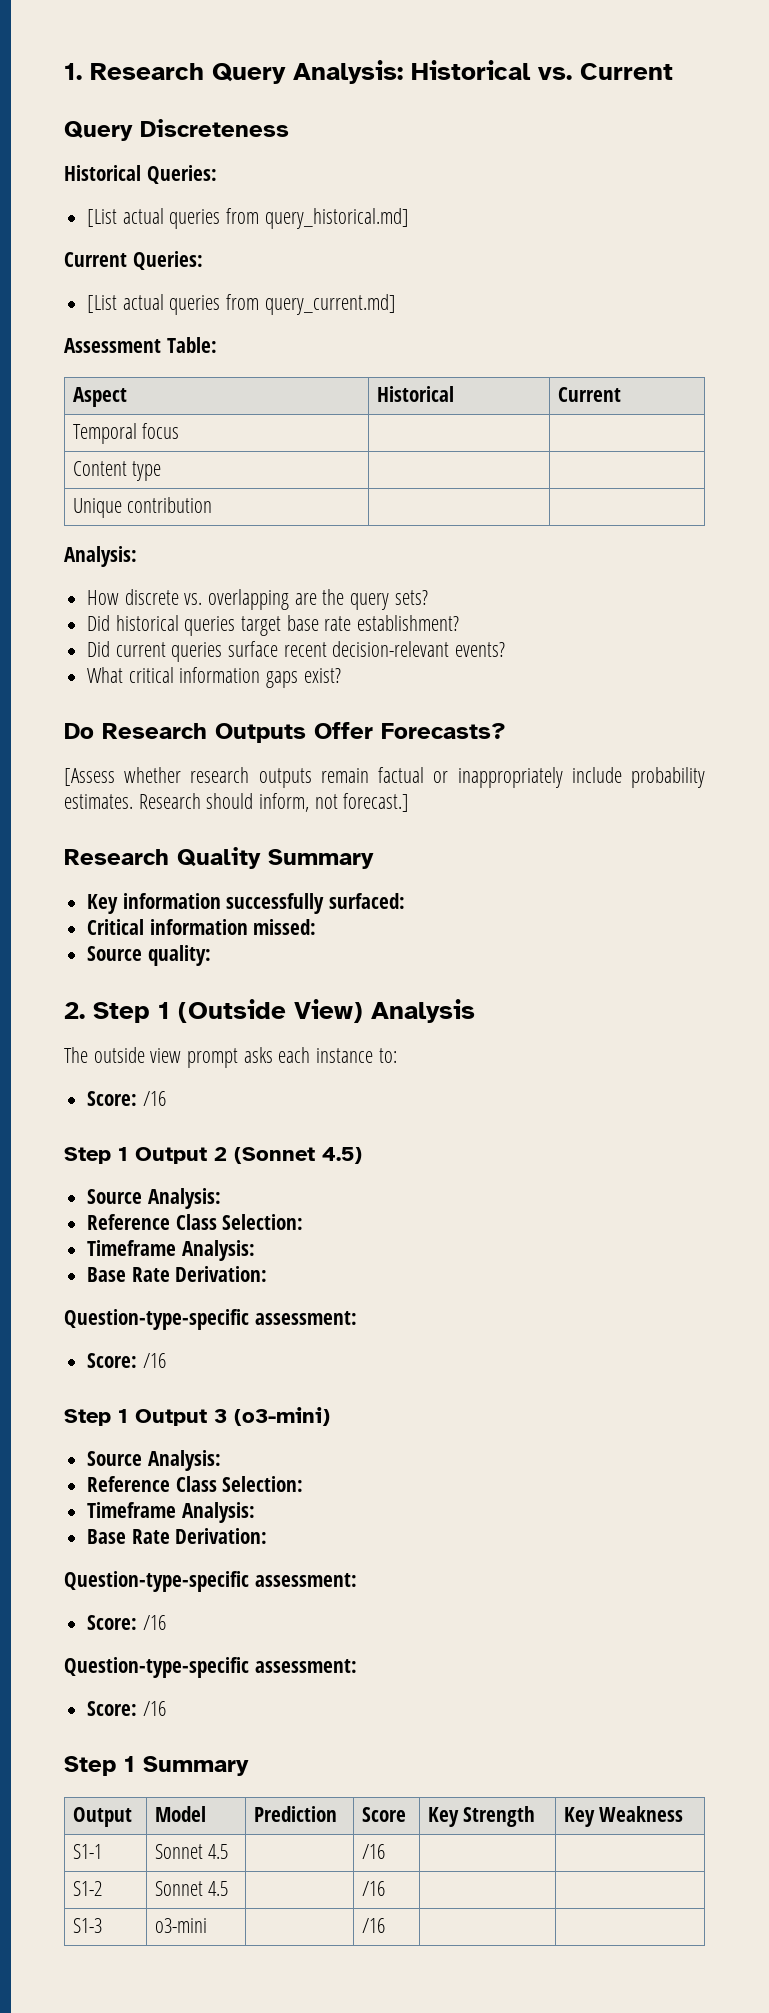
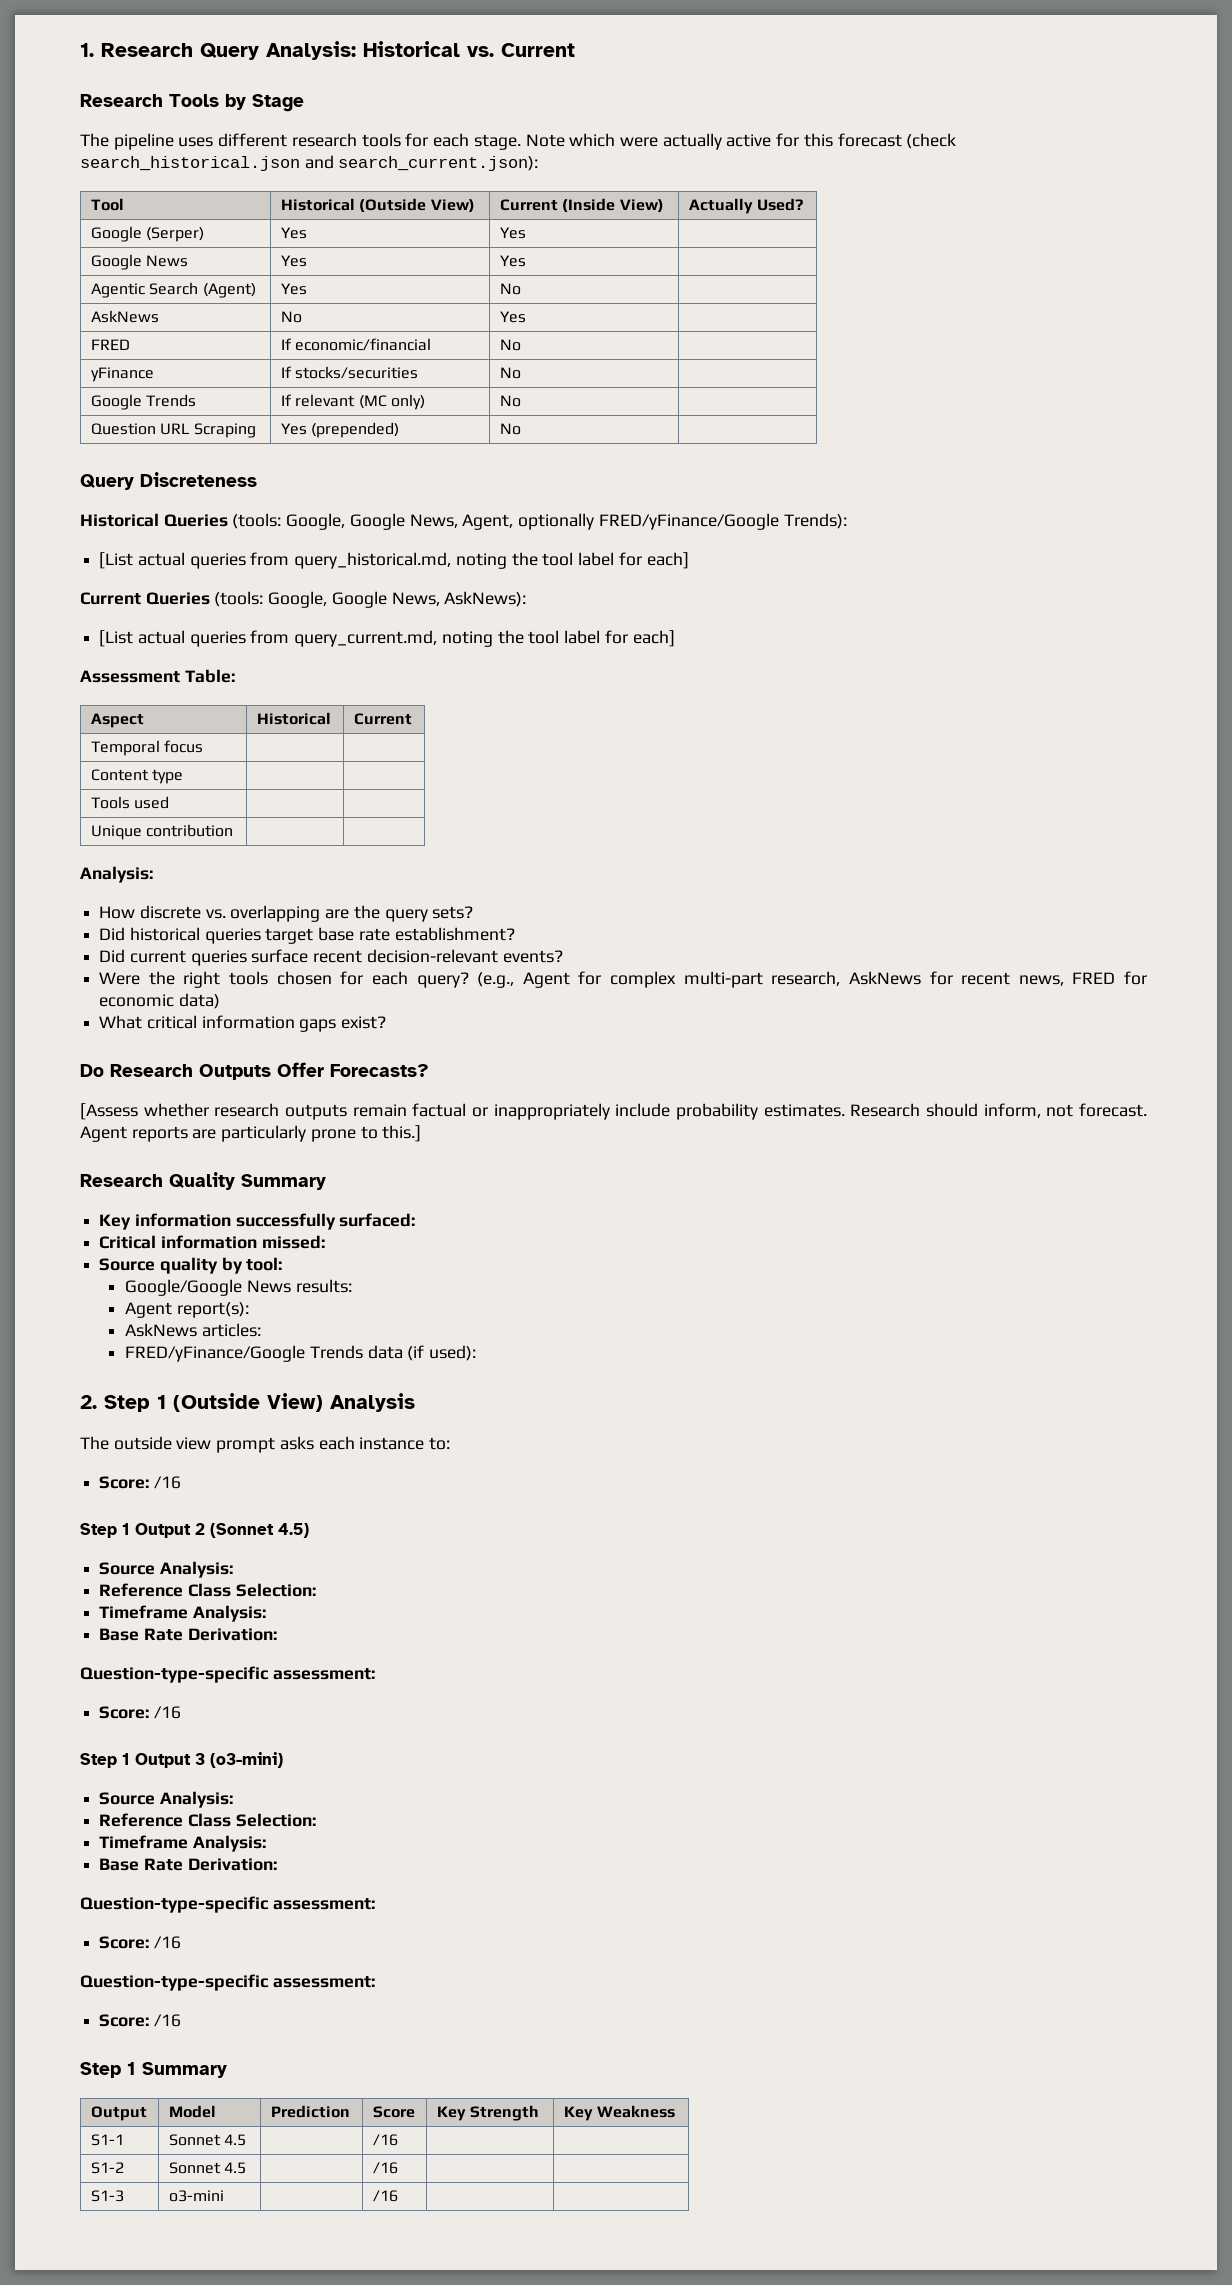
+ Research Tools by Stage
+ The pipeline uses different research tools for each stage. Note which were actually active for this forecast (check search_historical.json and search_current.json):
+ Tool | Historical (Outside View) | Current (Inside View) | Actually Used?
+ Google (Serper) | Yes | Yes |
+ Google News | Yes | Yes |
+ Agentic Search (Agent) | Yes | No |
+ AskNews | No | Yes |
+ FRED | If economic/financial | No |
+ yFinance | If stocks/securities | No |
+ Google Trends | If relevant (MC only) | No |
+ Question URL Scraping | Yes (prepended) | No |
  Query Discreteness
- Historical Queries:
- [List actual queries from query_historical.md]
- Current Queries:
- [List actual queries from query_current.md]
+ Historical Queries (tools: Google, Google News, Agent, optionally FRED/yFinance/Google Trends):
+ [List actual queries from query_historical.md, noting the tool label for each]
+ Current Queries (tools: Google, Google News, AskNews):
+ [List actual queries from query_current.md, noting the tool label for each]
+ Tools used | |
+ Were the right tools chosen for each query? (e.g., Agent for complex multi-part research, AskNews for recent news, FRED for economic data)
- Research should inform, not forecast.]
+ Research should inform, not forecast. Agent reports are particularly prone to this.]
- Source quality:
+ Source quality by tool:
+ Google/Google News results:
+ Agent report(s):
+ AskNews articles:
+ FRED/yFinance/Google Trends data (if used):

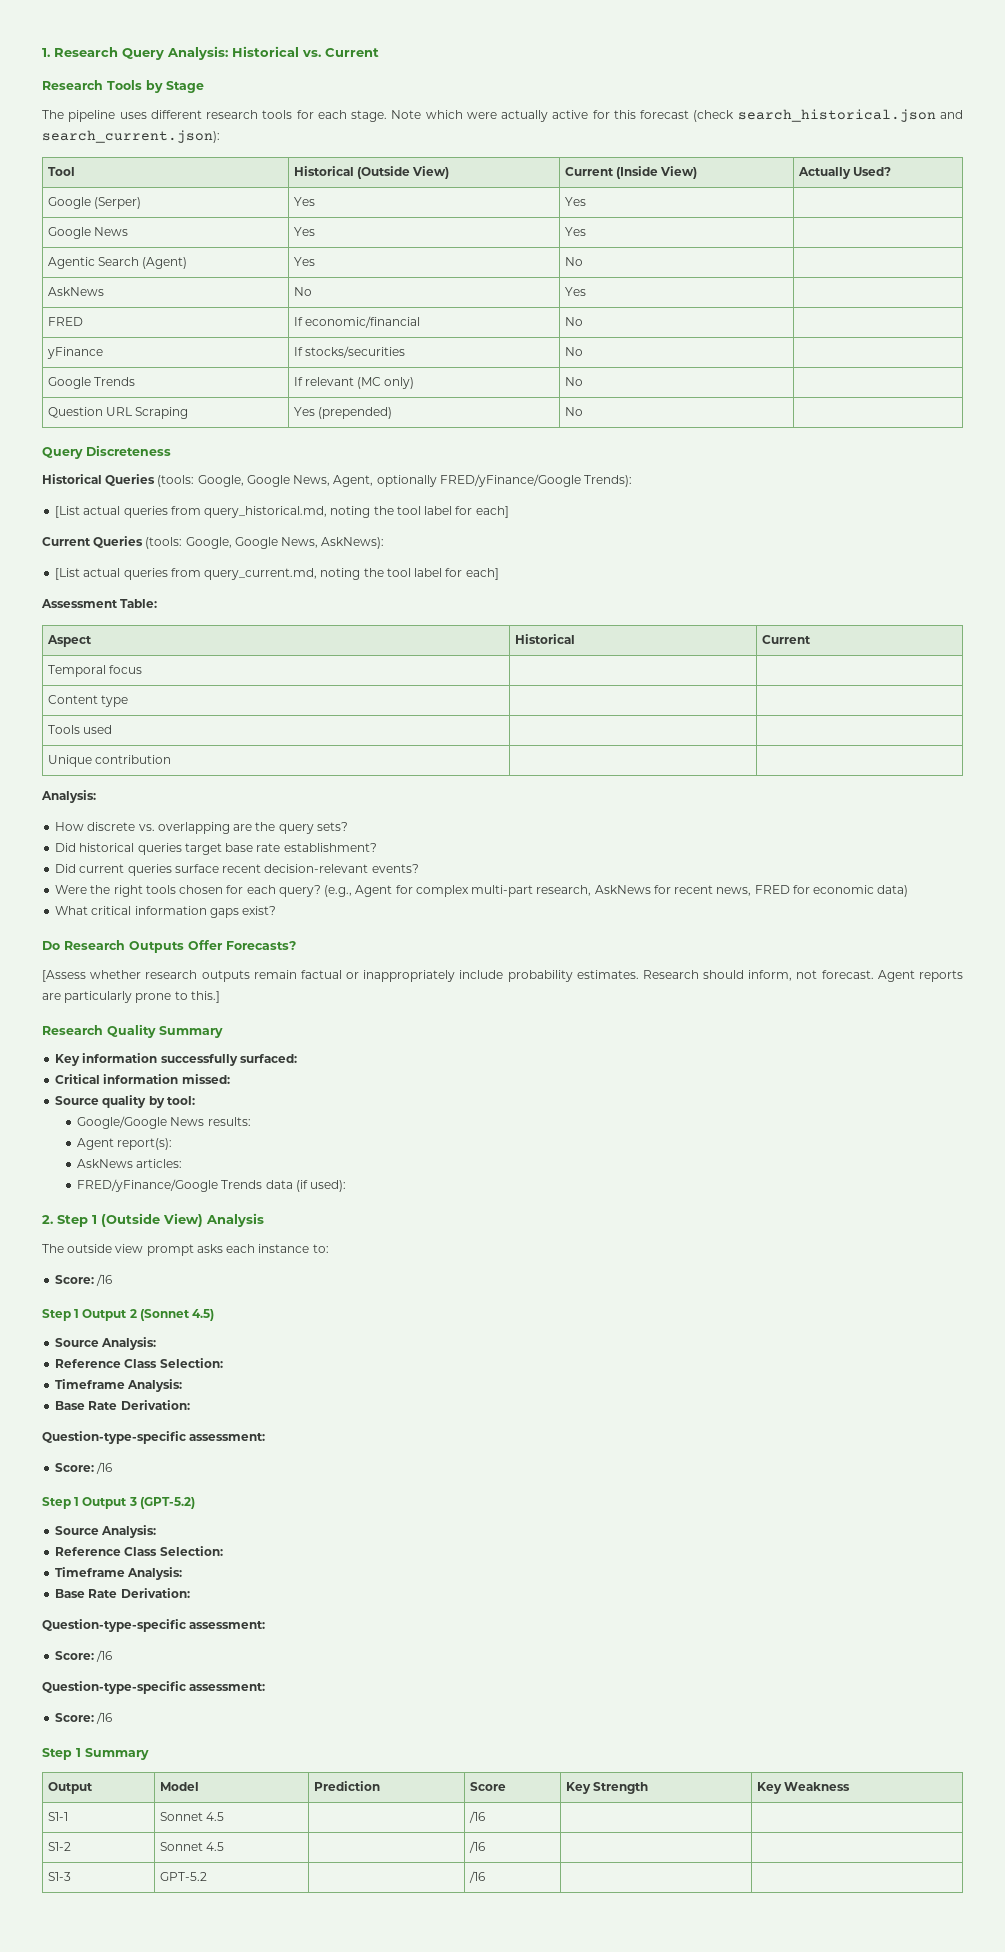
- Step 1 Output 3 (o3-mini)
+ Step 1 Output 3 (GPT-5.2)
- S1-3 | o3-mini | | /16 | |
+ S1-3 | GPT-5.2 | | /16 | |

